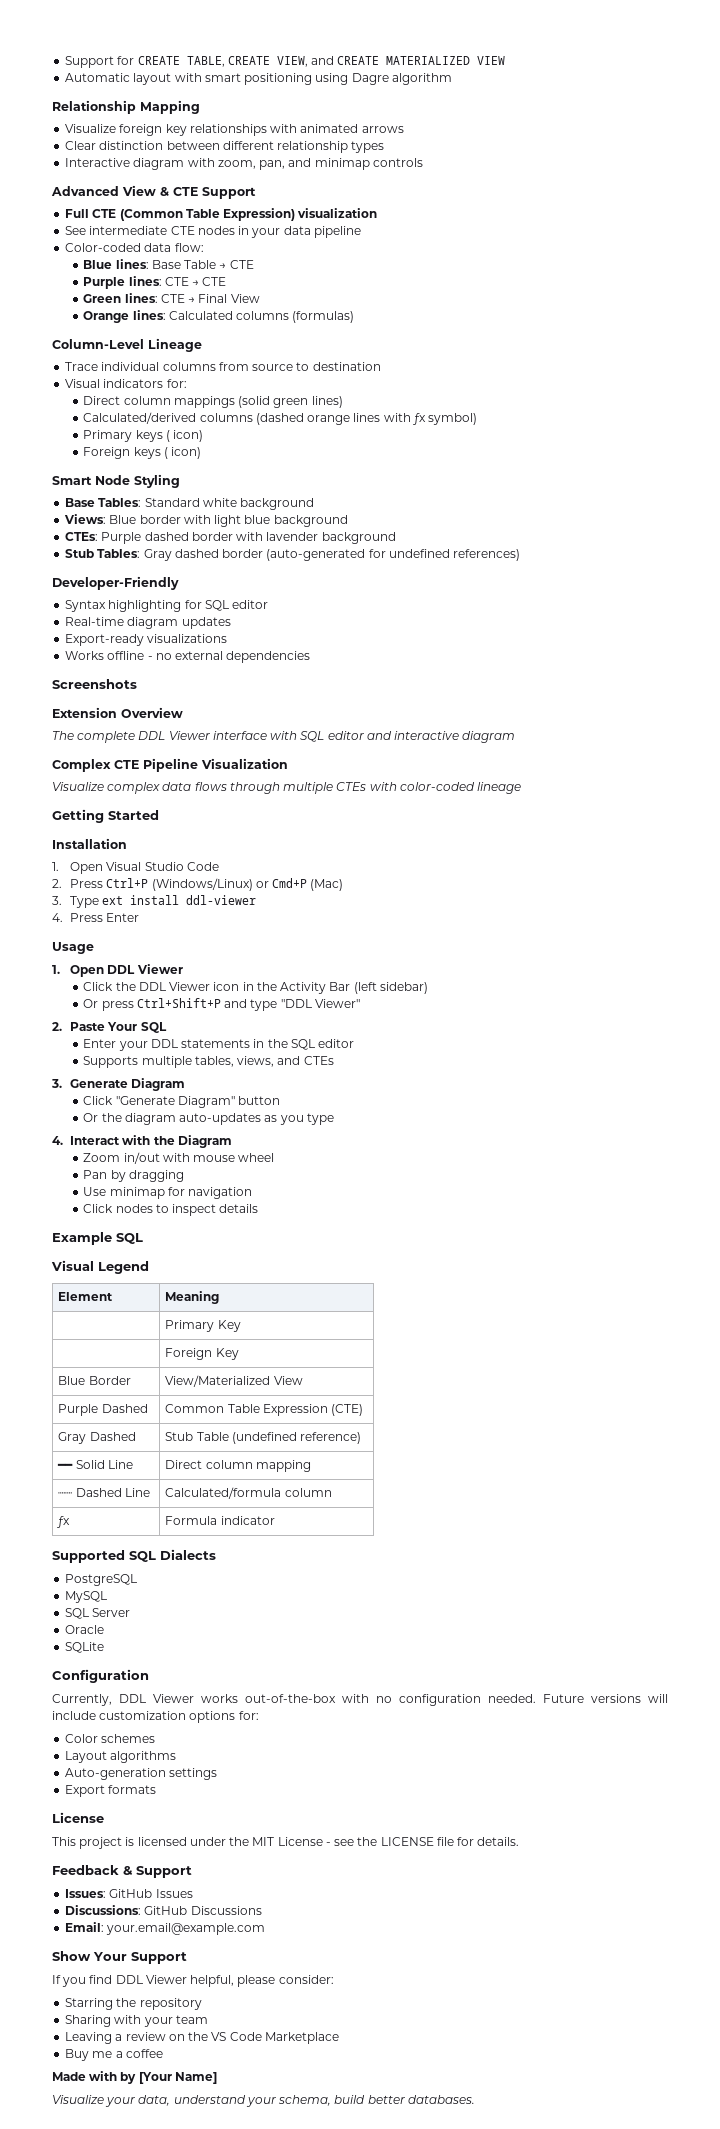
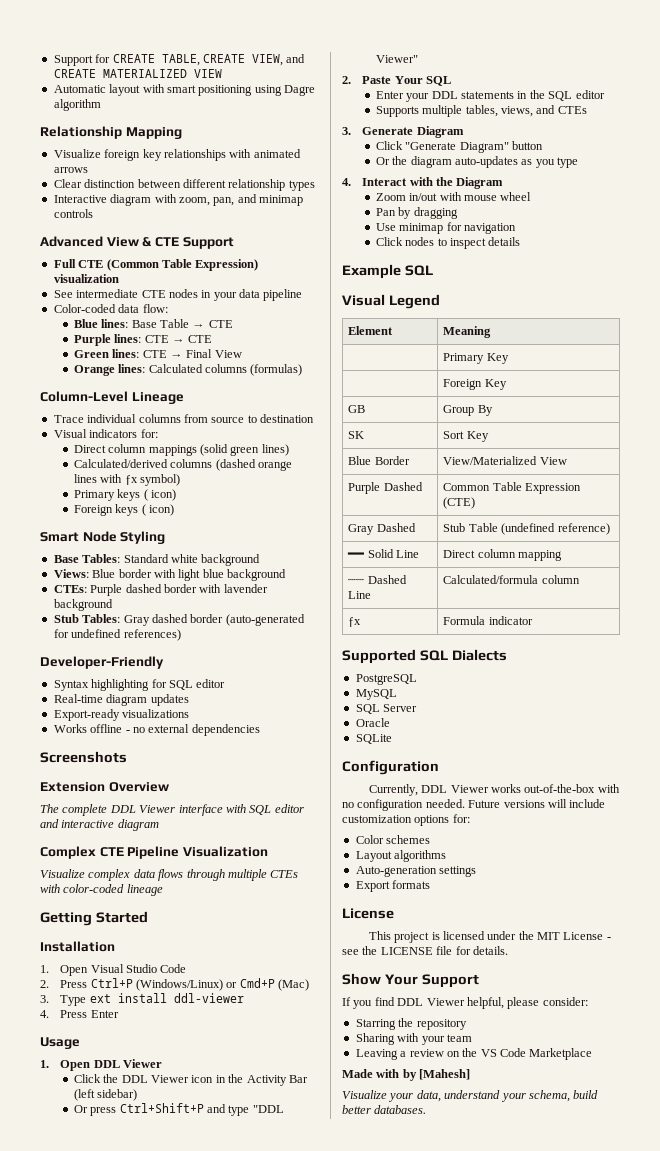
+ GB | Group By
+ SK | Sort Key
- Feedback & Support
- Issues: GitHub Issues
- Discussions: GitHub Discussions
- Email: your.email@example.com
- Buy me a coffee
- Made with by [Your Name]
+ Made with by [Mahesh]

